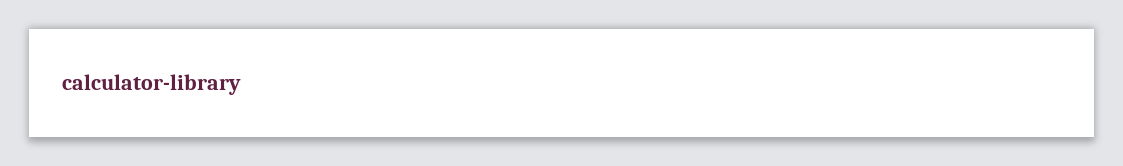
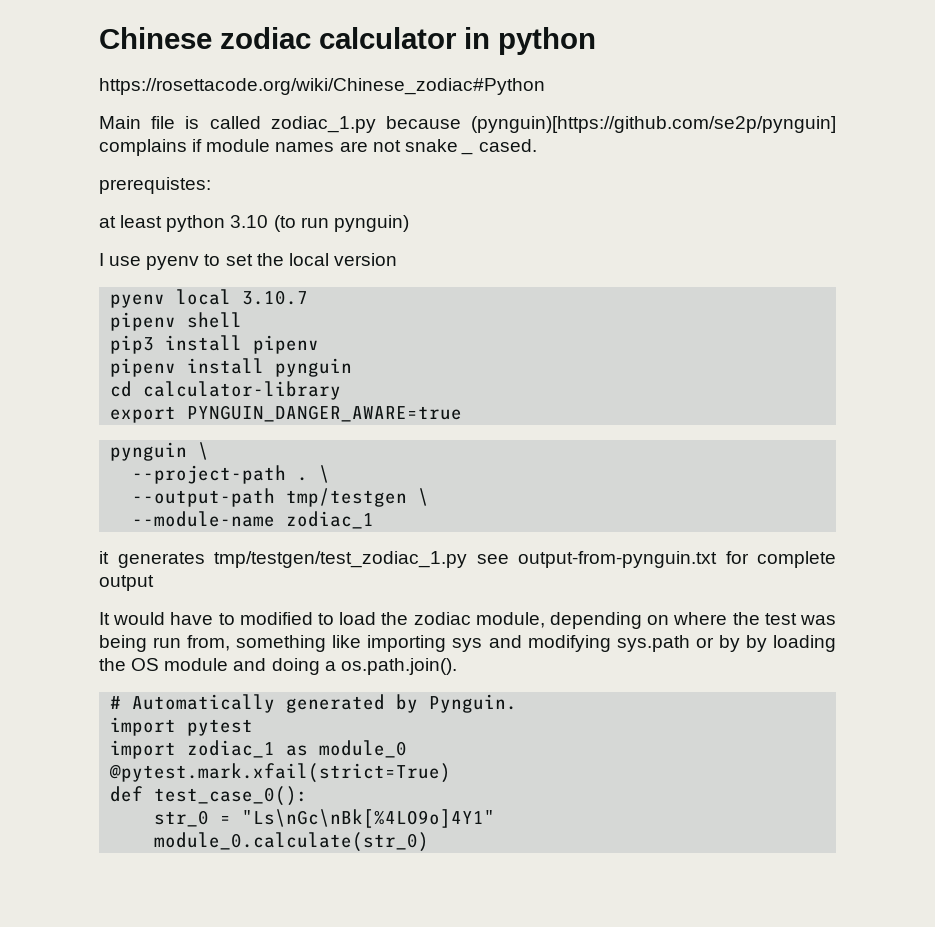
- calculator-library
+ Chinese zodiac calculator in python
+ https://rosettacode.org/wiki/Chinese_zodiac#Python
+ Main file is called zodiac_1.py because (pynguin)[https://github.com/se2p/pynguin] complains if module names are not snake _ cased.
+ prerequistes:
+ at least python 3.10 (to run pynguin)
+ I use pyenv to set the local version
+ pyenv local 3.10.7
+ pipenv shell
+ pip3 install pipenv
+ pipenv install pynguin
+ cd calculator-library
+ export PYNGUIN_DANGER_AWARE=true
+ pynguin \
+ --project-path . \
+ --output-path tmp/testgen \
+ --module-name zodiac_1
+ it generates tmp/testgen/test_zodiac_1.py see output-from-pynguin.txt for complete output
+ It would have to modified to load the zodiac module, depending on where the test was being run from, something like importing sys and modifying sys.path or by by loading the OS module and doing a os.path.join().
+ # Automatically generated by Pynguin.
+ import pytest
+ import zodiac_1 as module_0
+ @pytest.mark.xfail(strict=True)
+ def test_case_0():
+ str_0 = "Ls\nGc\nBk[%4LO9o]4Y1"
+ module_0.calculate(str_0)

